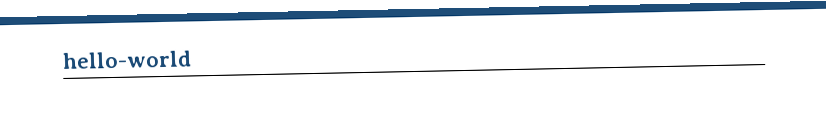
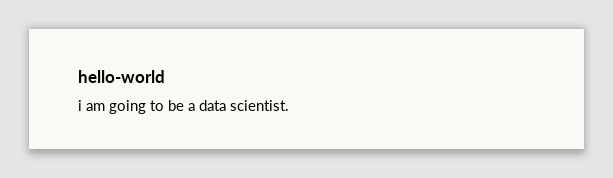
+ i am going to be a data scientist.

